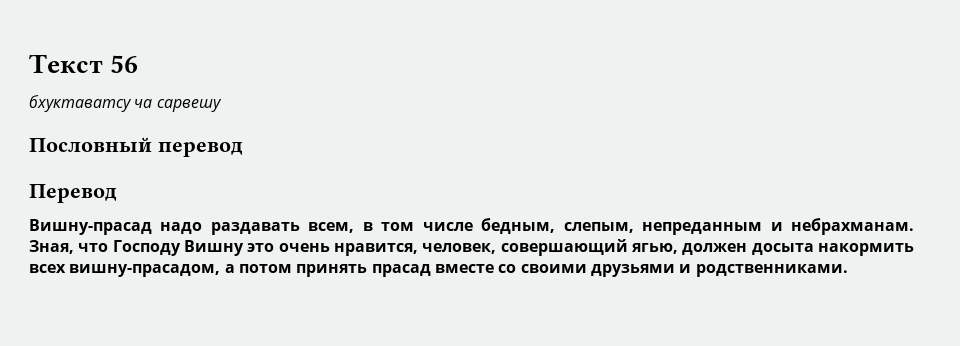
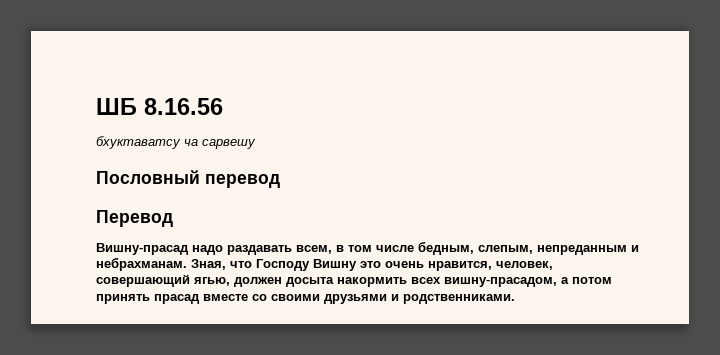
- Текст 56
+ ШБ 8.16.56

